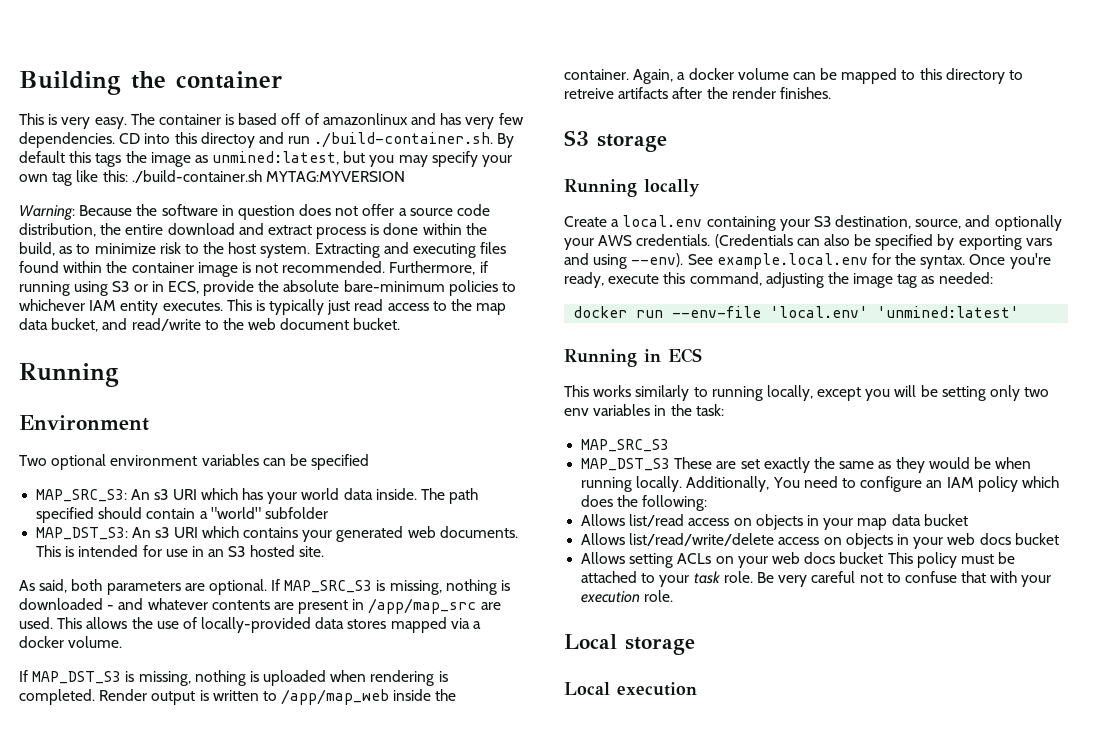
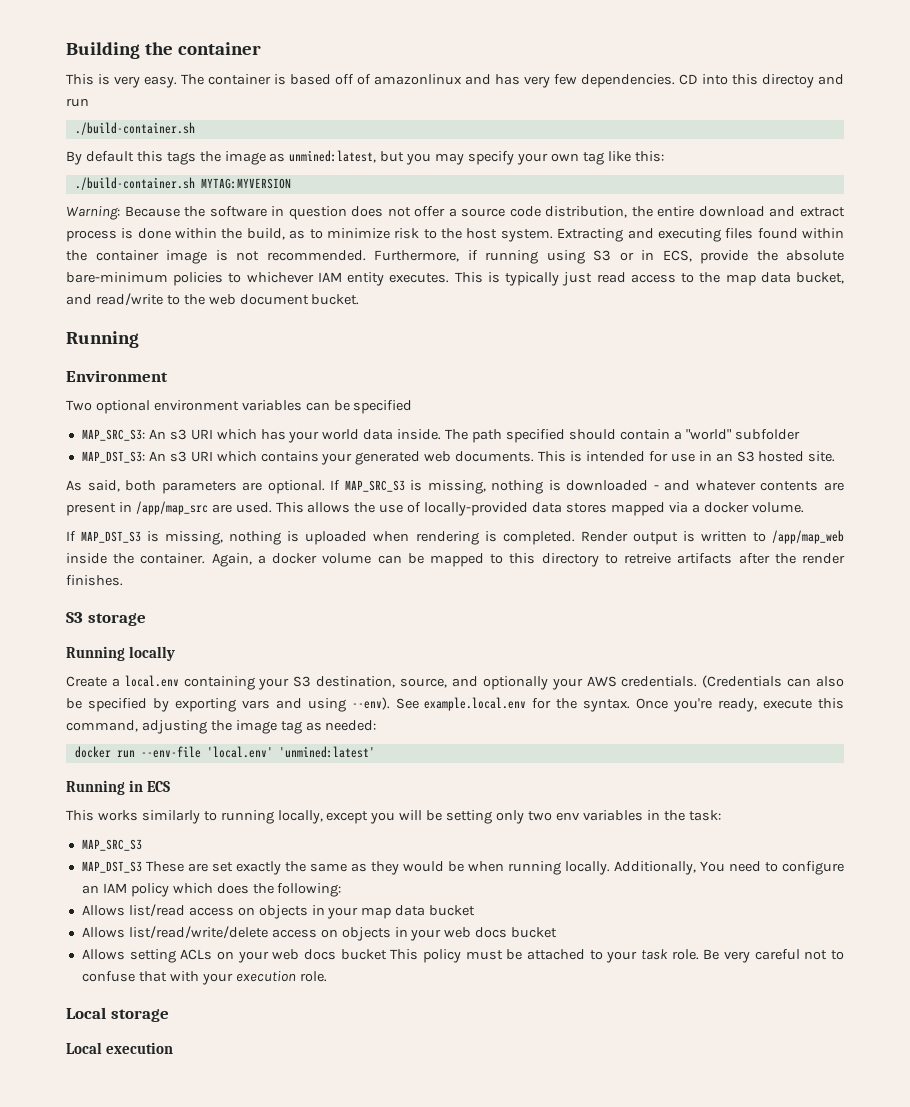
- CD into this directoy and run ./build-container.sh. By default this tags the image as unmined:latest, but you may specify your own tag like this: ./build-container.sh MYTAG:MYVERSION
+ CD into this directoy and run
+ ./build-container.sh
+ By default this tags the image as unmined:latest, but you may specify your own tag like this:
+ ./build-container.sh MYTAG:MYVERSION

